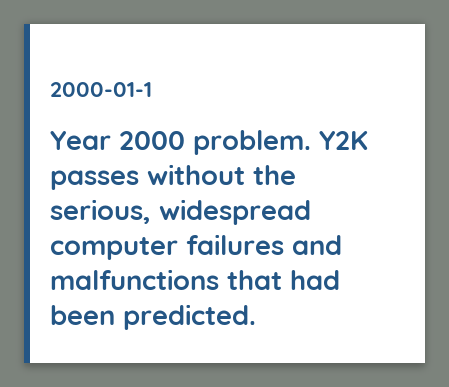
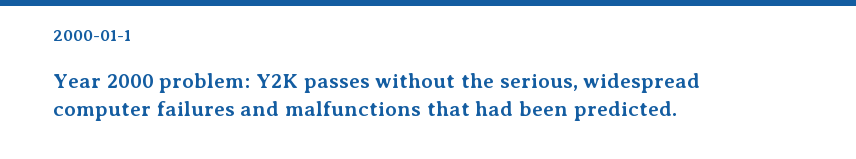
- Year 2000 problem. Y2K passes without the serious, widespread computer failures and malfunctions that had been predicted.
+ Year 2000 problem: Y2K passes without the serious, widespread computer failures and malfunctions that had been predicted.

